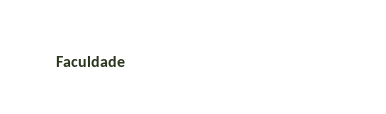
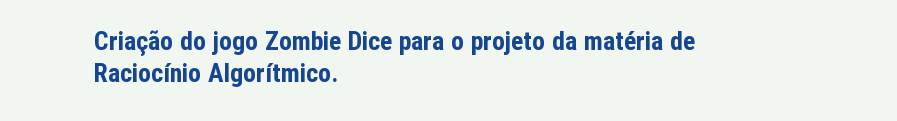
- Faculdade
+ Criação do jogo Zombie Dice para o projeto da matéria de Raciocínio Algorítmico.

